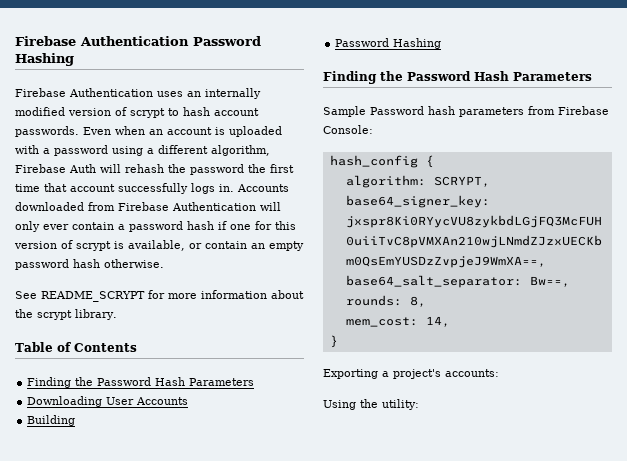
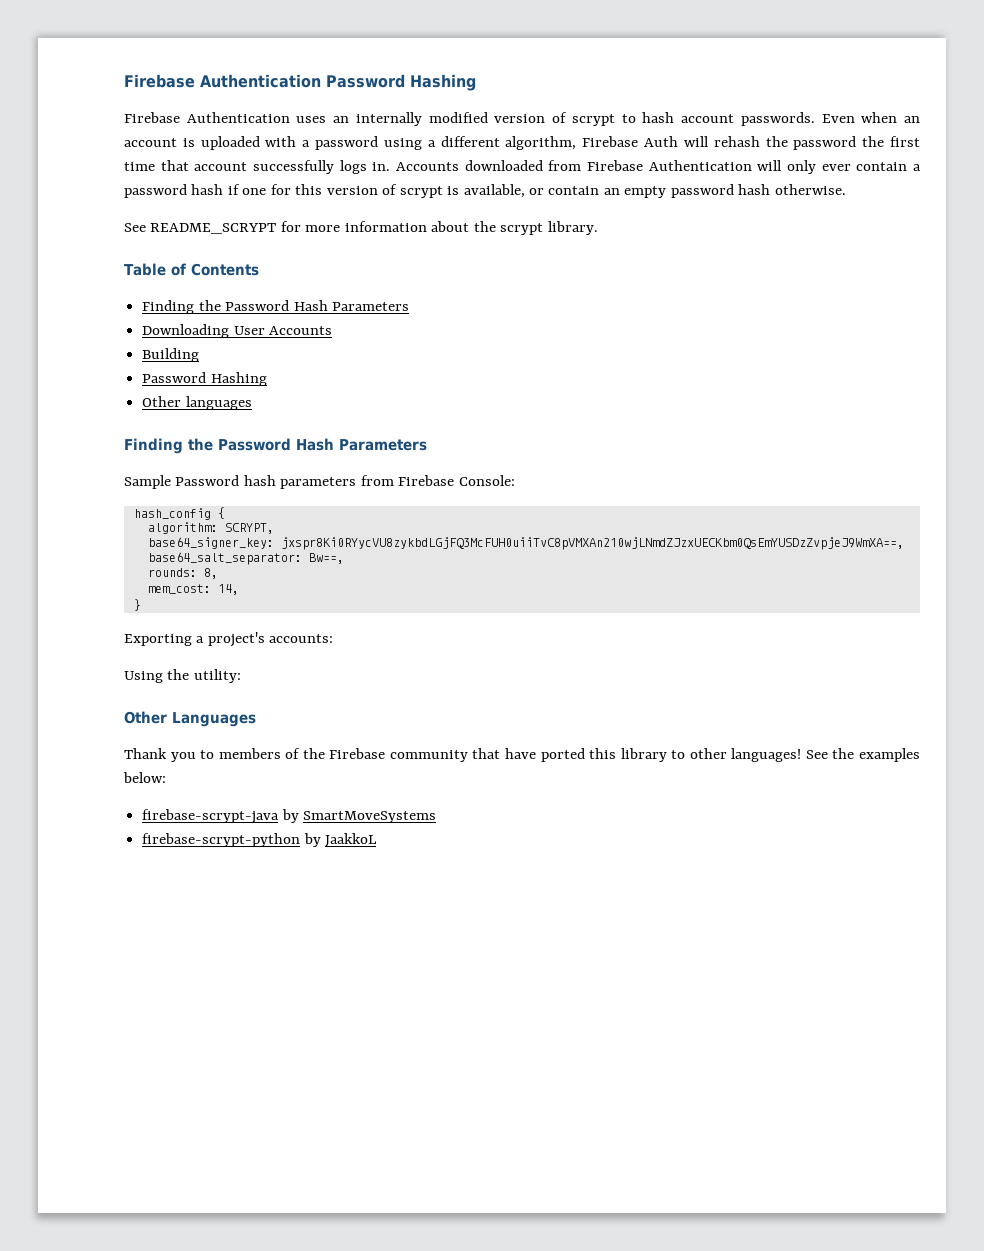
+ Other languages
+ Other Languages
+ Thank you to members of the Firebase community that have ported this library to other languages! See the examples below:
+ firebase-scrypt-java by SmartMoveSystems
+ firebase-scrypt-python by JaakkoL

